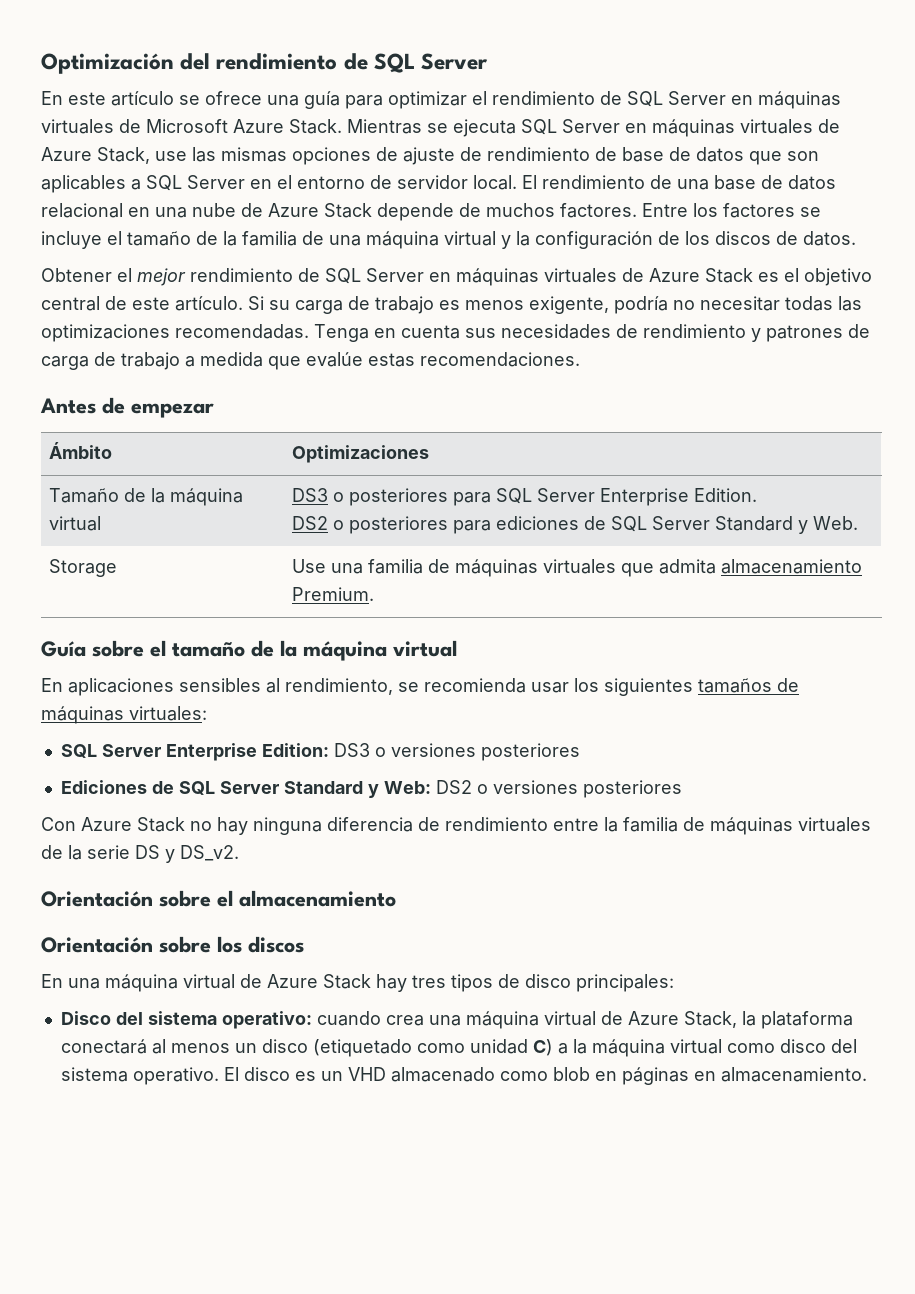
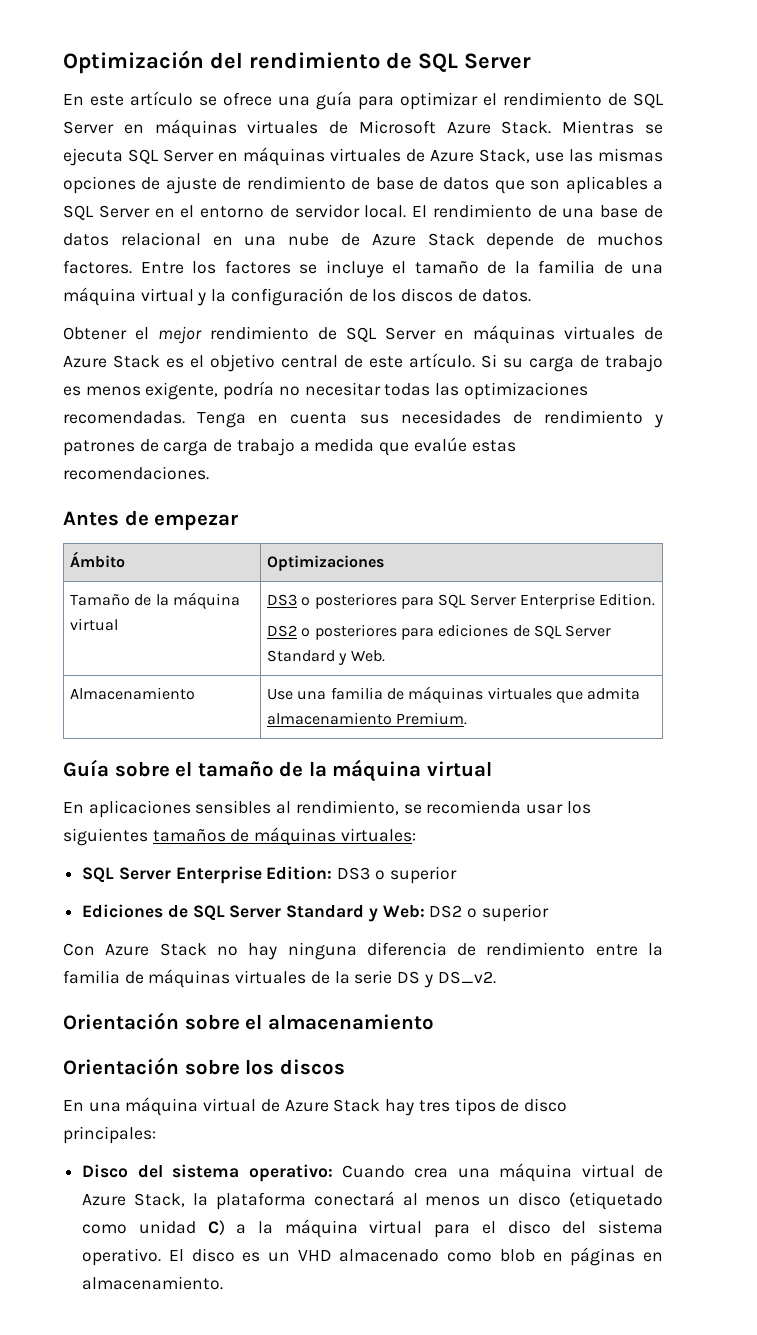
- Storage | Use una familia de máquinas virtuales que admita almacenamiento Premium.
+ Almacenamiento | Use una familia de máquinas virtuales que admita almacenamiento Premium.
- SQL Server Enterprise Edition: DS3 o versiones posteriores
+ SQL Server Enterprise Edition: DS3 o superior
- Ediciones de SQL Server Standard y Web: DS2 o versiones posteriores
+ Ediciones de SQL Server Standard y Web: DS2 o superior
- Disco del sistema operativo: cuando crea una máquina virtual de Azure Stack, la plataforma conectará al menos un disco (etiquetado como unidad C) a la máquina virtual como disco del sistema operativo.
+ Disco del sistema operativo: Cuando crea una máquina virtual de Azure Stack, la plataforma conectará al menos un disco (etiquetado como unidad C) a la máquina virtual para el disco del sistema operativo.

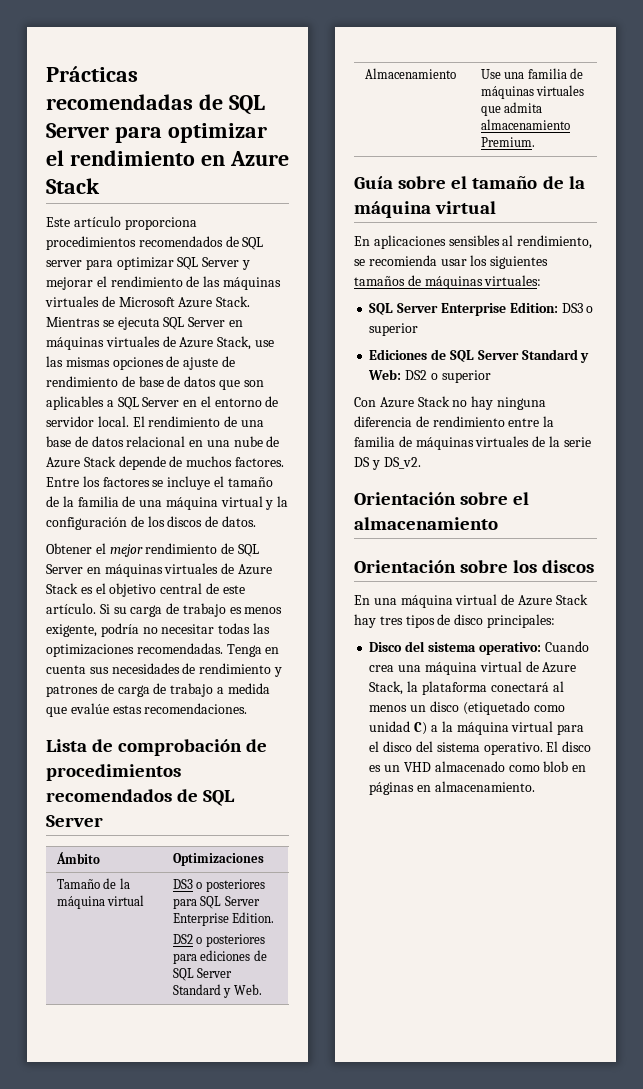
- Optimización del rendimiento de SQL Server
- En este artículo se ofrece una guía para optimizar el rendimiento de SQL Server en máquinas virtuales de Microsoft Azure Stack.
+ Prácticas recomendadas de SQL Server para optimizar el rendimiento en Azure Stack
+ Este artículo proporciona procedimientos recomendados de SQL server para optimizar SQL Server y mejorar el rendimiento de las máquinas virtuales de Microsoft Azure Stack.
- Antes de empezar
+ Lista de comprobación de procedimientos recomendados de SQL Server

